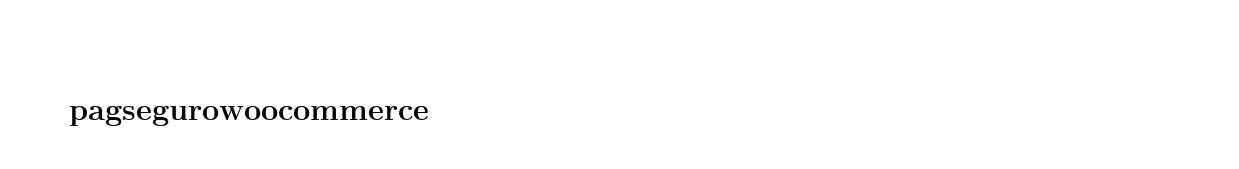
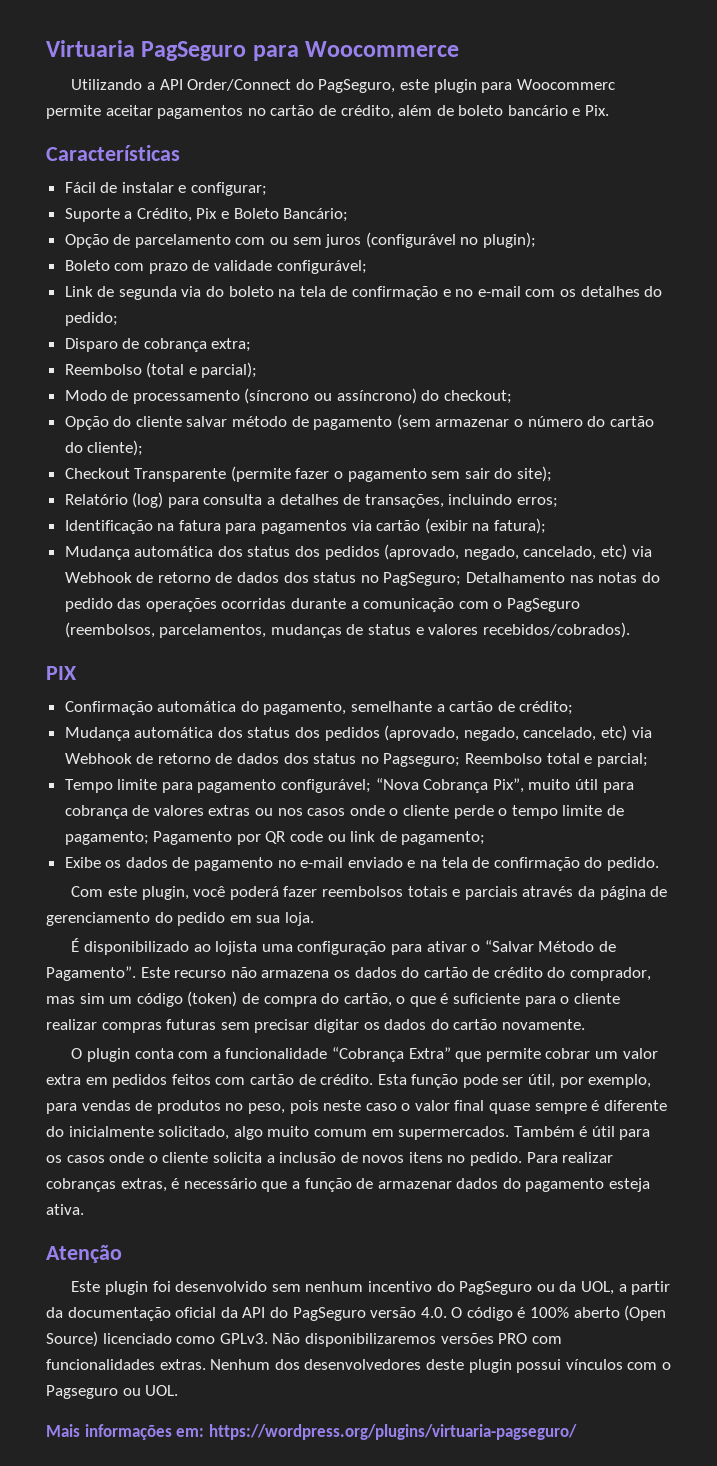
- pagsegurowoocommerce
+ Virtuaria PagSeguro para Woocommerce
+ Utilizando a API Order/Connect do PagSeguro, este plugin para Woocommerc permite aceitar pagamentos no cartão de crédito, além de boleto bancário e Pix.
+ Características
+ Fácil de instalar e configurar;
+ Suporte a Crédito, Pix e Boleto Bancário;
+ Opção de parcelamento com ou sem juros (configurável no plugin);
+ Boleto com prazo de validade configurável;
+ Link de segunda via do boleto na tela de confirmação e no e-mail com os detalhes do pedido;
+ Disparo de cobrança extra;
+ Reembolso (total e parcial);
+ Modo de processamento (síncrono ou assíncrono) do checkout;
+ Opção do cliente salvar método de pagamento (sem armazenar o número do cartão do cliente);
+ Checkout Transparente (permite fazer o pagamento sem sair do site);
+ Relatório (log) para consulta a detalhes de transações, incluindo erros;
+ Identificação na fatura para pagamentos via cartão (exibir na fatura);
+ Mudança automática dos status dos pedidos (aprovado, negado, cancelado, etc) via Webhook de retorno de dados dos status no PagSeguro; Detalhamento nas notas do pedido das operações ocorridas durante a comunicação com o PagSeguro (reembolsos, parcelamentos, mudanças de status e valores recebidos/cobrados).
+ PIX
+ Confirmação automática do pagamento, semelhante a cartão de crédito;
+ Mudança automática dos status dos pedidos (aprovado, negado, cancelado, etc) via Webhook de retorno de dados dos status no Pagseguro; Reembolso total e parcial;
+ Tempo limite para pagamento configurável; “Nova Cobrança Pix”, muito útil para cobrança de valores extras ou nos casos onde o cliente perde o tempo limite de pagamento; Pagamento por QR code ou link de pagamento;
+ Exibe os dados de pagamento no e-mail enviado e na tela de confirmação do pedido.
+ Com este plugin, você poderá fazer reembolsos totais e parciais através da página de gerenciamento do pedido em sua loja.
+ É disponibilizado ao lojista uma configuração para ativar o “Salvar Método de Pagamento”. Este recurso não armazena os dados do cartão de crédito do comprador, mas sim um código (token) de compra do cartão, o que é suficiente para o cliente realizar compras futuras sem precisar digitar os dados do cartão novamente.
+ O plugin conta com a funcionalidade “Cobrança Extra” que permite cobrar um valor extra em pedidos feitos com cartão de crédito. Esta função pode ser útil, por exemplo, para vendas de produtos no peso, pois neste caso o valor final quase sempre é diferente do inicialmente solicitado, algo muito comum em supermercados. Também é útil para os casos onde o cliente solicita a inclusão de novos itens no pedido. Para realizar cobranças extras, é necessário que a função de armazenar dados do pagamento esteja ativa.
+ Atenção
+ Este plugin foi desenvolvido sem nenhum incentivo do PagSeguro ou da UOL, a partir da documentação oficial da API do PagSeguro versão 4.0. O código é 100% aberto (Open Source) licenciado como GPLv3. Não disponibilizaremos versões PRO com funcionalidades extras. Nenhum dos desenvolvedores deste plugin possui vínculos com o Pagseguro ou UOL.
+ Mais informações em: https://wordpress.org/plugins/virtuaria-pagseguro/

